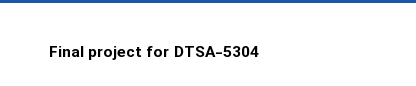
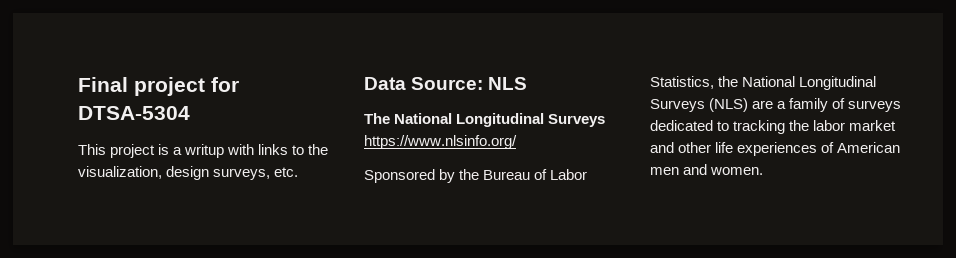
+ This project is a writup with links to the visualization, design surveys, etc.
+ Data Source: NLS
+ The National Longitudinal Surveys https://www.nlsinfo.org/
+ Sponsored by the Bureau of Labor Statistics, the National Longitudinal Surveys (NLS) are a family of surveys dedicated to tracking the labor market and other life experiences of American men and women.

